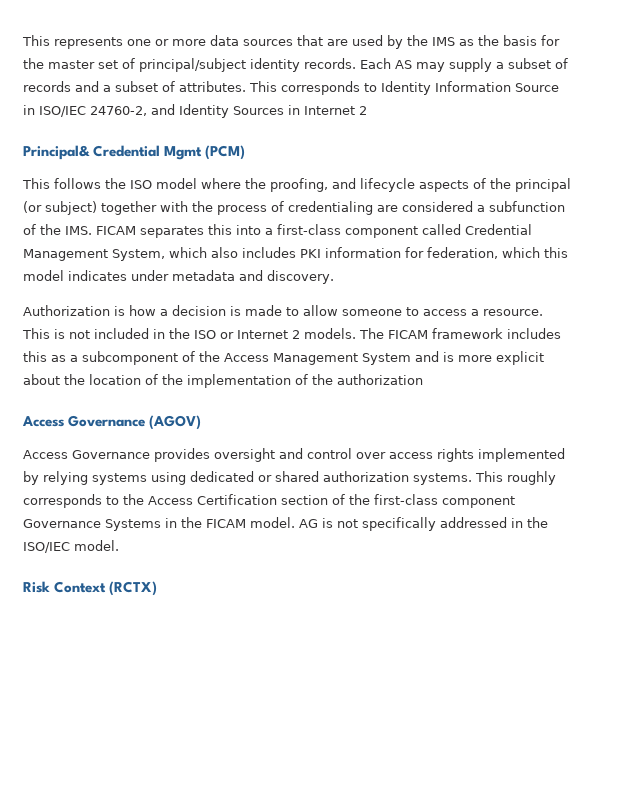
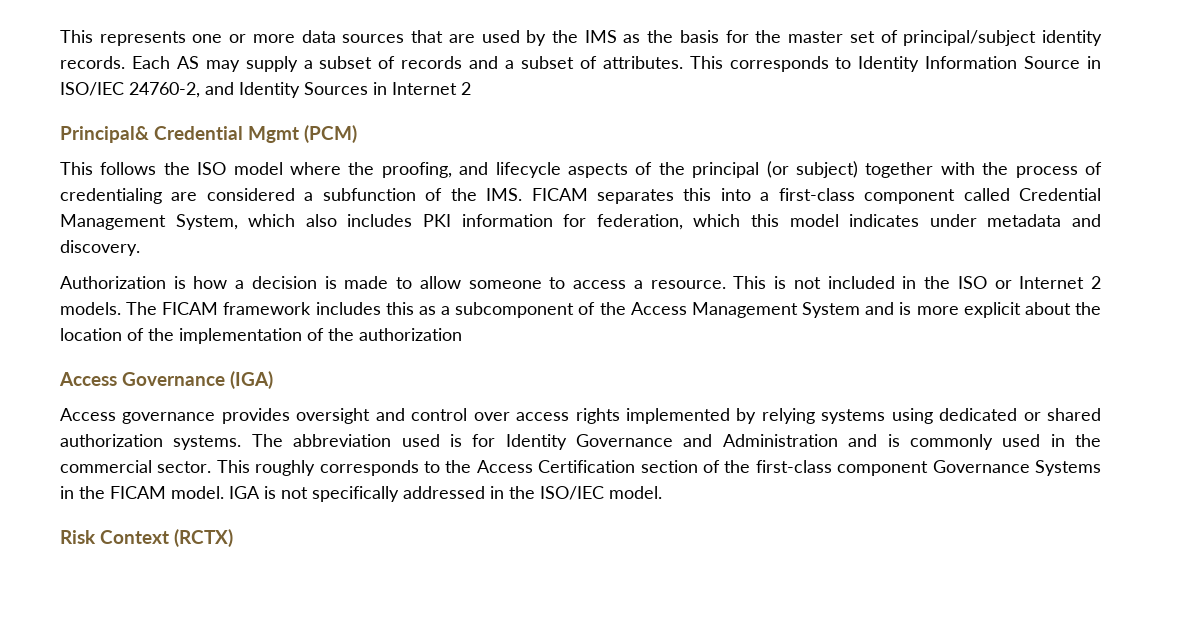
- Access Governance (AGOV)
- Access Governance provides oversight and control over access rights implemented by relying systems using dedicated or shared authorization systems.
+ Access Governance (IGA)
+ Access governance provides oversight and control over access rights implemented by relying systems using dedicated or shared authorization systems.
+ The abbreviation used is for Identity Governance and Administration and is commonly used in the commercial sector.
- AG is not specifically addressed in the ISO/IEC model.
+ IGA is not specifically addressed in the ISO/IEC model.

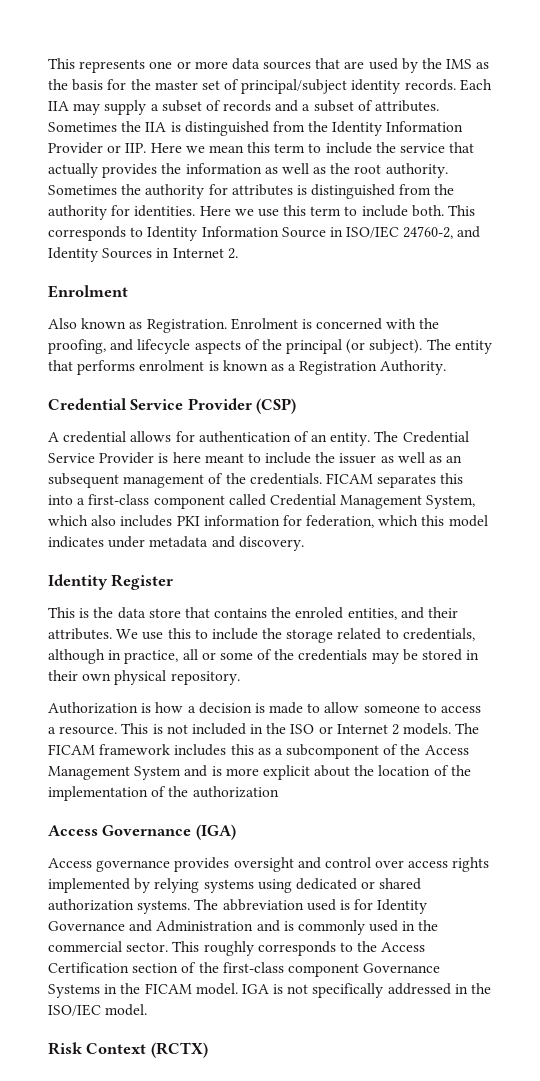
- Each AS may supply a subset of records and a subset of attributes.
+ Each IIA may supply a subset of records and a subset of attributes.
+ Sometimes the IIA is distinguished from the Identity Information Provider or IIP. Here we mean this term to include the service that actually provides the information as well as the root authority. Sometimes the authority for attributes is distinguished from the authority for identities. Here we use this term to include both.
- This corresponds to Identity Information Source in ISO/IEC 24760-2, and Identity Sources in Internet 2
- Principal& Credential Mgmt (PCM)
- This follows the ISO model where the proofing, and lifecycle aspects of the principal (or subject) together with the process of credentialing are considered a subfunction of the IMS. FICAM separates this into a first-class component called Credential Management System, which also includes PKI information for federation, which this model indicates under metadata and discovery.
+ This corresponds to Identity Information Source in ISO/IEC 24760-2, and Identity Sources in Internet 2.
+ Enrolment
+ Also known as Registration. Enrolment is concerned with the proofing, and lifecycle aspects of the principal (or subject). The entity that performs enrolment is known as a Registration Authority.
+ Credential Service Provider (CSP)
+ A credential allows for authentication of an entity. The Credential Service Provider is here meant to include the issuer as well as an subsequent management of the credentials. FICAM separates this into a first-class component called Credential Management System, which also includes PKI information for federation, which this model indicates under metadata and discovery.
+ Identity Register
+ This is the data store that contains the enroled entities, and their attributes. We use this to include the storage related to credentials, although in practice, all or some of the credentials may be stored in their own physical repository.

